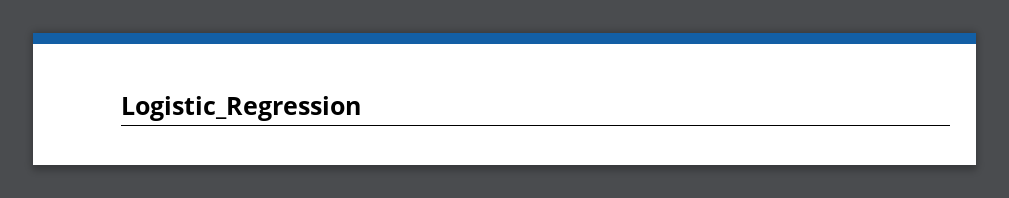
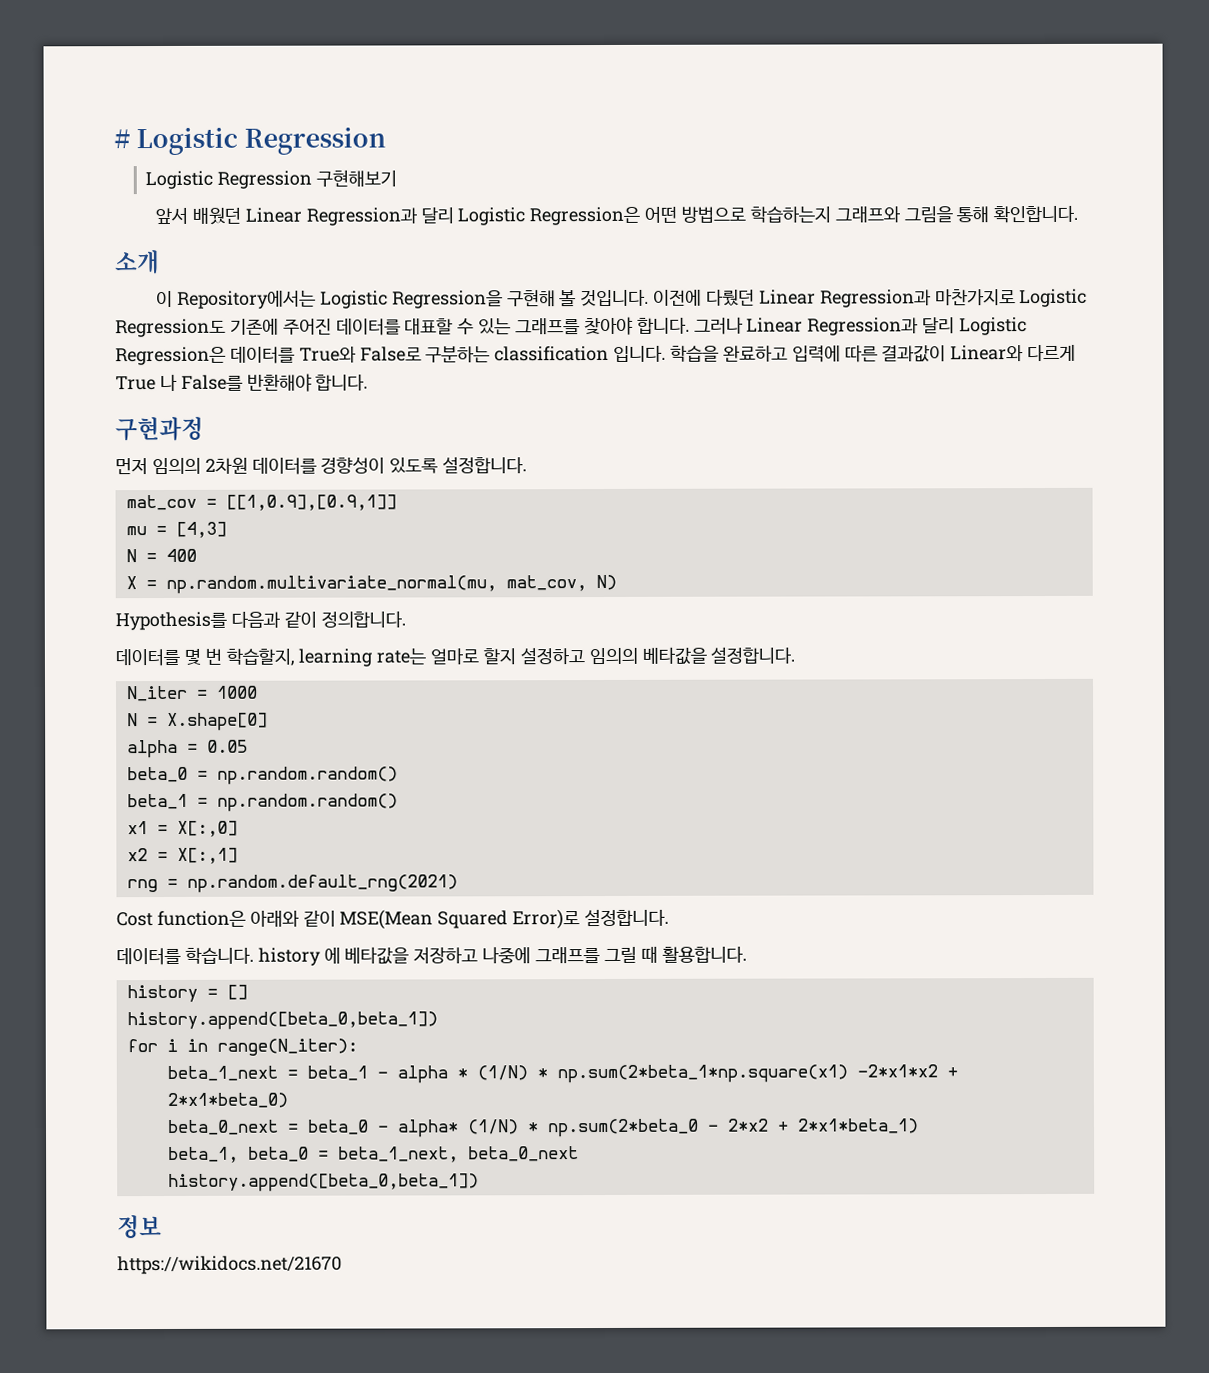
- Logistic_Regression
+ # Logistic Regression
+ Logistic Regression 구현해보기
+ 앞서 배웠던 Linear Regression과 달리 Logistic Regression은 어떤 방법으로 학습하는지 그래프와 그림을 통해 확인합니다.
+ 소개
+ 이 Repository에서는 Logistic Regression을 구현해 볼 것입니다. 이전에 다뤘던 Linear Regression과 마찬가지로 Logistic Regression도 기존에 주어진 데이터를 대표할 수 있는 그래프를 찾아야 합니다. 그러나 Linear Regression과 달리 Logistic Regression은 데이터를 True와 False로 구분하는 classification 입니다. 학습을 완료하고 입력에 따른 결과값이 Linear와 다르게 True 나 False를 반환해야 합니다.
+ 구현과정
+ 먼저 임의의 2차원 데이터를 경향성이 있도록 설정합니다.
+ mat_cov = [[1,0.9],[0.9,1]]
+ mu = [4,3]
+ N = 400
+ X = np.random.multivariate_normal(mu, mat_cov, N)
+ Hypothesis를 다음과 같이 정의합니다.
+ 데이터를 몇 번 학습할지, learning rate는 얼마로 할지 설정하고 임의의 베타값을 설정합니다.
+ N_iter = 1000
+ N = X.shape[0]
+ alpha = 0.05
+ beta_0 = np.random.random()
+ beta_1 = np.random.random()
+ x1 = X[:,0]
+ x2 = X[:,1]
+ rng = np.random.default_rng(2021)
+ Cost function은 아래와 같이 MSE(Mean Squared Error)로 설정합니다.
+ 데이터를 학습니다. history 에 베타값을 저장하고 나중에 그래프를 그릴 때 활용합니다.
+ history = []
+ history.append([beta_0,beta_1])
+ for i in range(N_iter):
+ beta_1_next = beta_1 - alpha * (1/N) * np.sum(2*beta_1*np.square(x1) -2*x1*x2 + 2*x1*beta_0)
+ beta_0_next = beta_0 - alpha* (1/N) * np.sum(2*beta_0 - 2*x2 + 2*x1*beta_1)
+ beta_1, beta_0 = beta_1_next, beta_0_next
+ history.append([beta_0,beta_1])
+ 정보
+ https://wikidocs.net/21670

